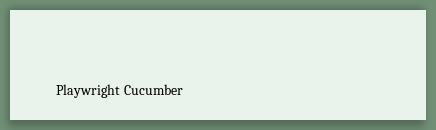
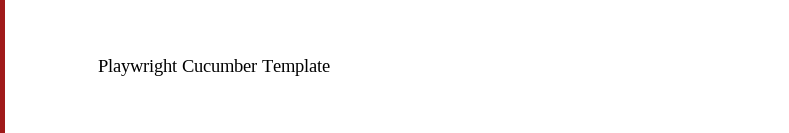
- Playwright Cucumber
+ Playwright Cucumber Template

